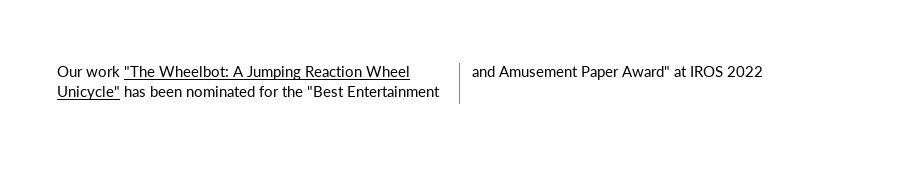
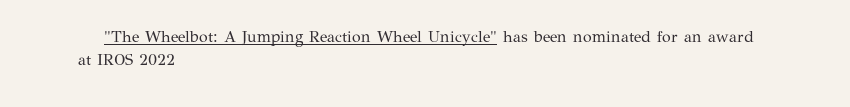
- Our work "The Wheelbot: A Jumping Reaction Wheel Unicycle" has been nominated for the "Best Entertainment and Amusement Paper Award" at IROS 2022
+ "The Wheelbot: A Jumping Reaction Wheel Unicycle" has been nominated for an award at IROS 2022

